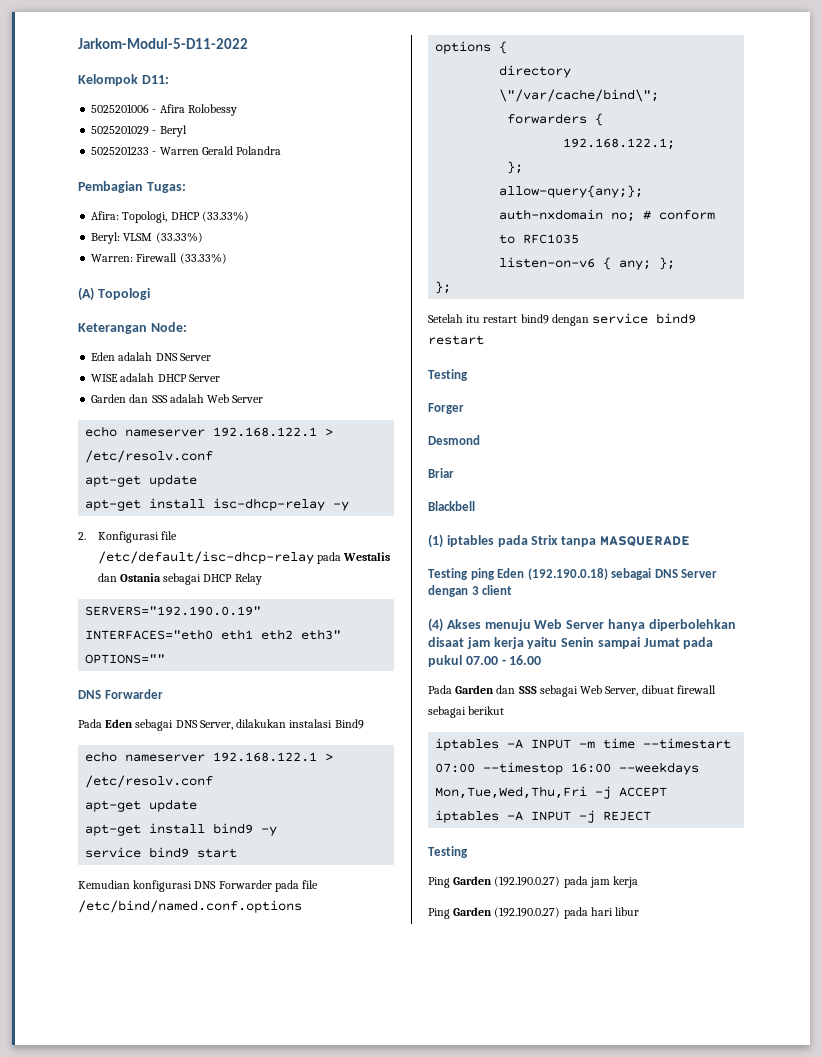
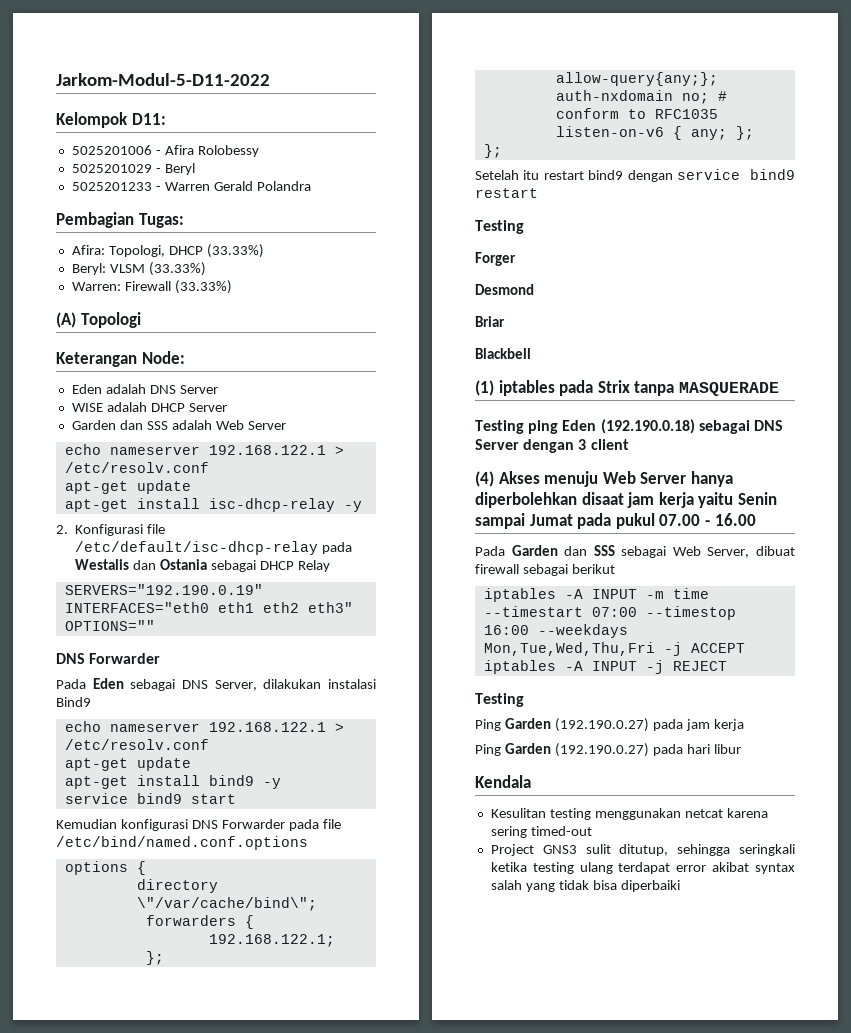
+ Kendala
+ Kesulitan testing menggunakan netcat karena sering timed-out
+ Project GNS3 sulit ditutup, sehingga seringkali ketika testing ulang terdapat error akibat syntax salah yang tidak bisa diperbaiki

